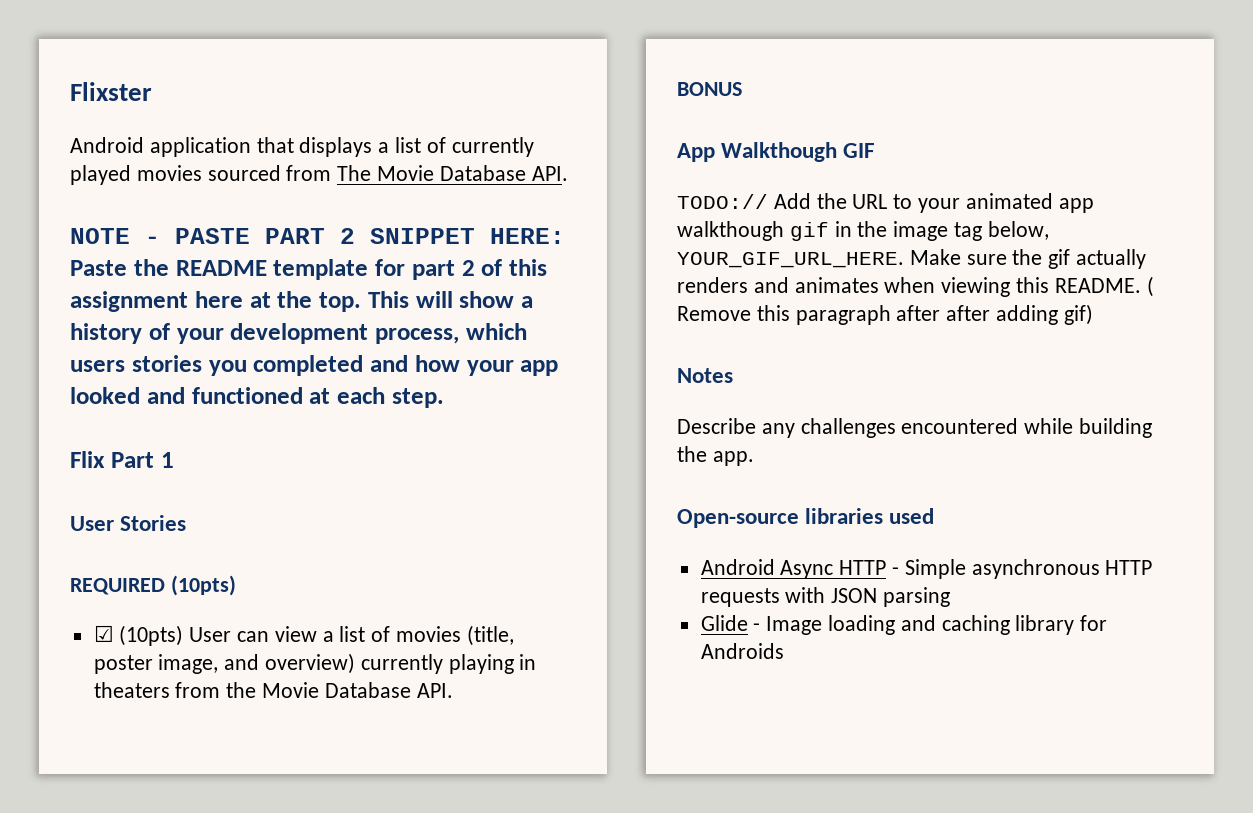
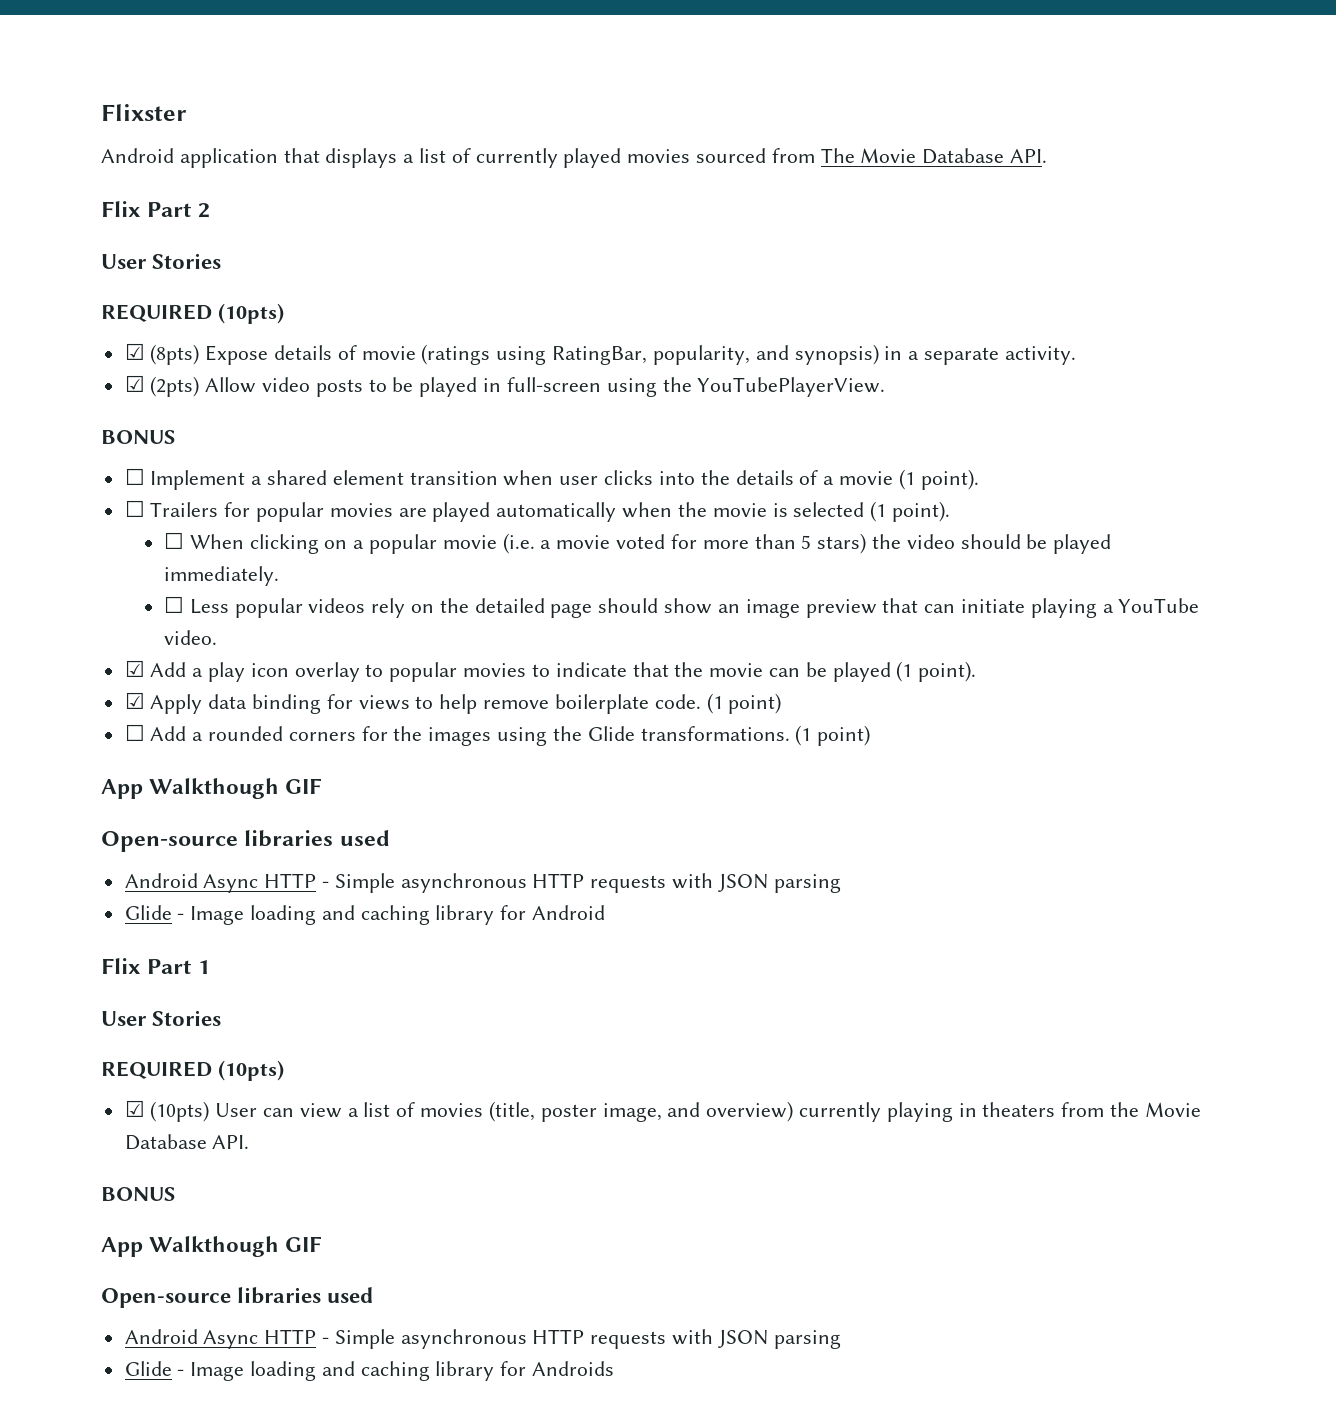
- NOTE - PASTE PART 2 SNIPPET HERE: Paste the README template for part 2 of this assignment here at the top. This will show a history of your development process, which users stories you completed and how your app looked and functioned at each step.
+ Flix Part 2
+ User Stories
+ REQUIRED (10pts)
+ ☑ (8pts) Expose details of movie (ratings using RatingBar, popularity, and synopsis) in a separate activity.
+ ☑ (2pts) Allow video posts to be played in full-screen using the YouTubePlayerView.
+ BONUS
+ ☐ Implement a shared element transition when user clicks into the details of a movie (1 point).
+ ☐ Trailers for popular movies are played automatically when the movie is selected (1 point).
+ ☐ When clicking on a popular movie (i.e. a movie voted for more than 5 stars) the video should be played immediately.
+ ☐ Less popular videos rely on the detailed page should show an image preview that can initiate playing a YouTube video.
+ ☑ Add a play icon overlay to popular movies to indicate that the movie can be played (1 point).
+ ☑ Apply data binding for views to help remove boilerplate code. (1 point)
+ ☐ Add a rounded corners for the images using the Glide transformations. (1 point)
+ App Walkthough GIF
+ Open-source libraries used
+ Android Async HTTP - Simple asynchronous HTTP requests with JSON parsing
+ Glide - Image loading and caching library for Android
- TODO:// Add the URL to your animated app walkthough gif in the image tag below, YOUR_GIF_URL_HERE. Make sure the gif actually renders and animates when viewing this README. ( Remove this paragraph after after adding gif)
- Notes
- Describe any challenges encountered while building the app.

